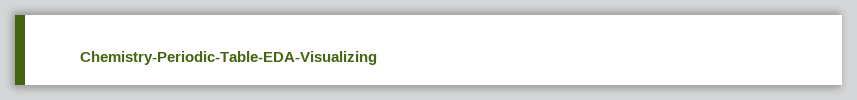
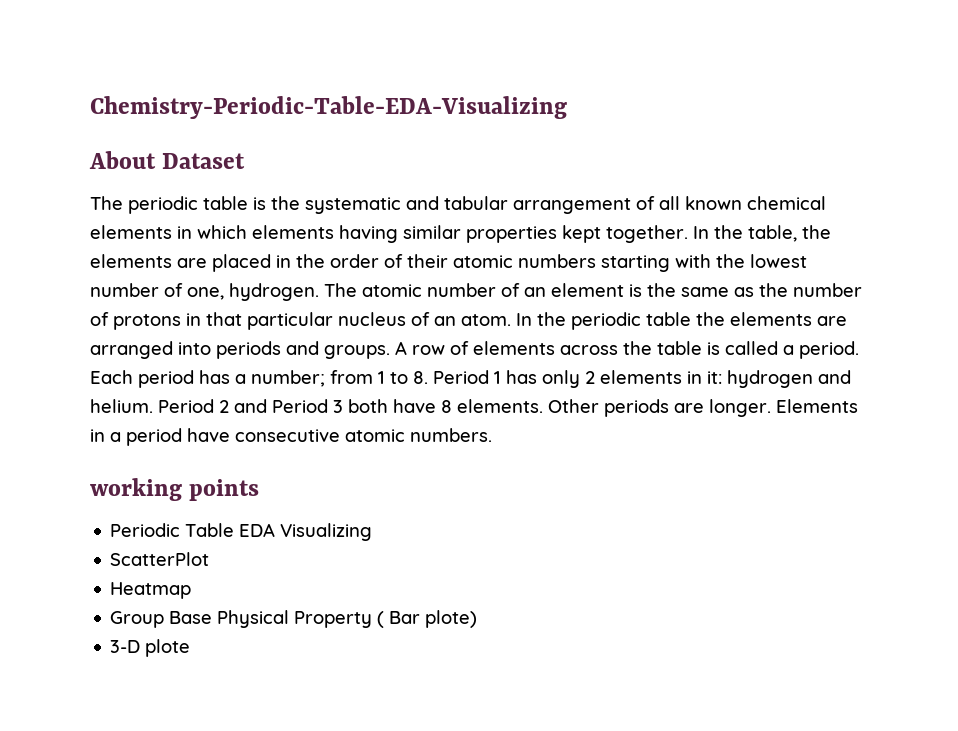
+ About Dataset
+ The periodic table is the systematic and tabular arrangement of all known chemical elements in which elements having similar properties kept together. In the table, the elements are placed in the order of their atomic numbers starting with the lowest number of one, hydrogen. The atomic number of an element is the same as the number of protons in that particular nucleus of an atom. In the periodic table the elements are arranged into periods and groups. A row of elements across the table is called a period. Each period has a number; from 1 to 8. Period 1 has only 2 elements in it: hydrogen and helium. Period 2 and Period 3 both have 8 elements. Other periods are longer. Elements in a period have consecutive atomic numbers.
+ working points
+ Periodic Table EDA Visualizing
+ ScatterPlot
+ Heatmap
+ Group Base Physical Property ( Bar plote)
+ 3-D plote

